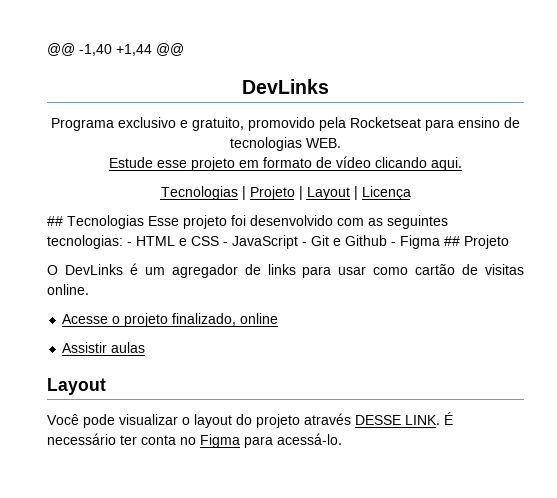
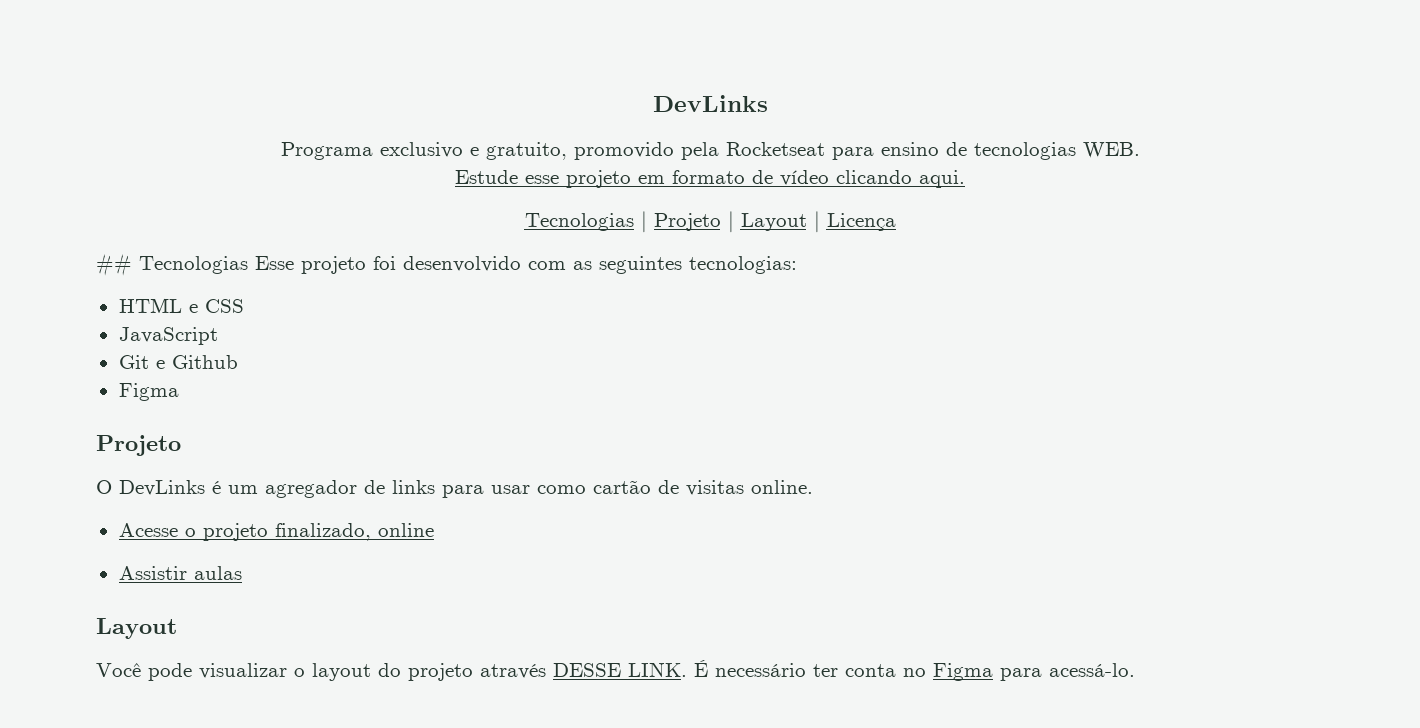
- @@ -1,40 +1,44 @@
- ## Tecnologias Esse projeto foi desenvolvido com as seguintes tecnologias: - HTML e CSS - JavaScript - Git e Github - Figma ## Projeto
+ ## Tecnologias Esse projeto foi desenvolvido com as seguintes tecnologias:
+ HTML e CSS
+ JavaScript
+ Git e Github
+ Figma
+ Projeto

